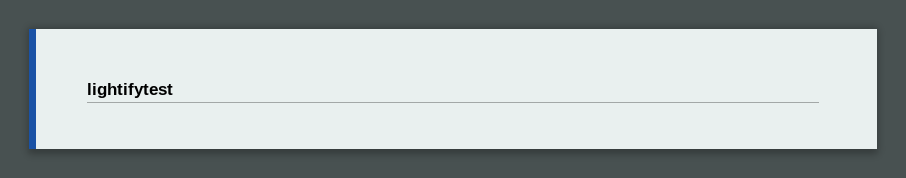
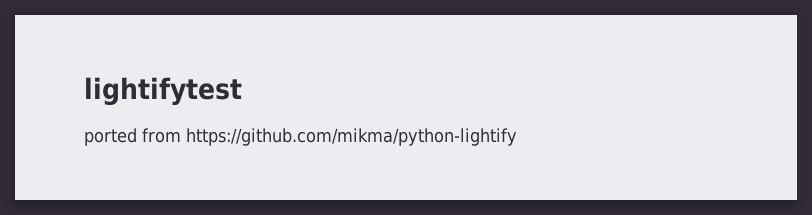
+ ported from https://github.com/mikma/python-lightify

